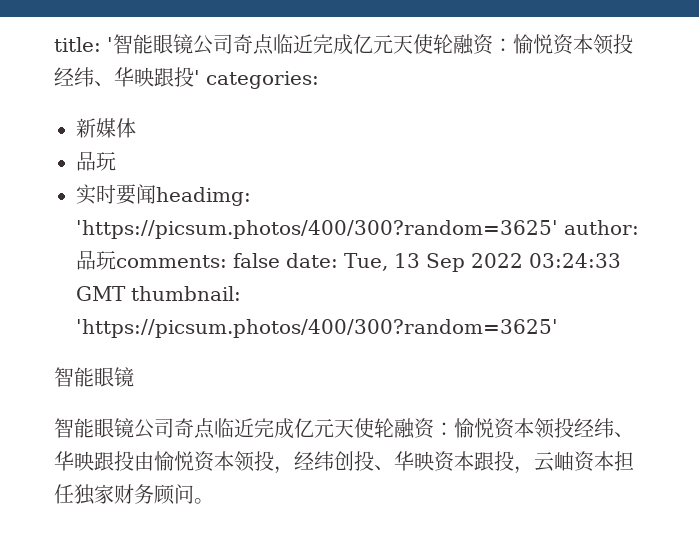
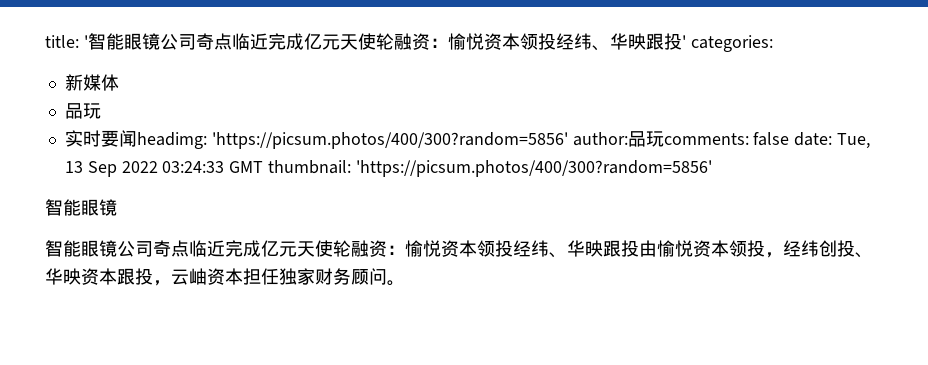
- 实时要闻headimg: 'https://picsum.photos/400/300?random=3625' author:品玩comments: false date: Tue, 13 Sep 2022 03:24:33 GMT thumbnail: 'https://picsum.photos/400/300?random=3625'
+ 实时要闻headimg: 'https://picsum.photos/400/300?random=5856' author:品玩comments: false date: Tue, 13 Sep 2022 03:24:33 GMT thumbnail: 'https://picsum.photos/400/300?random=5856'

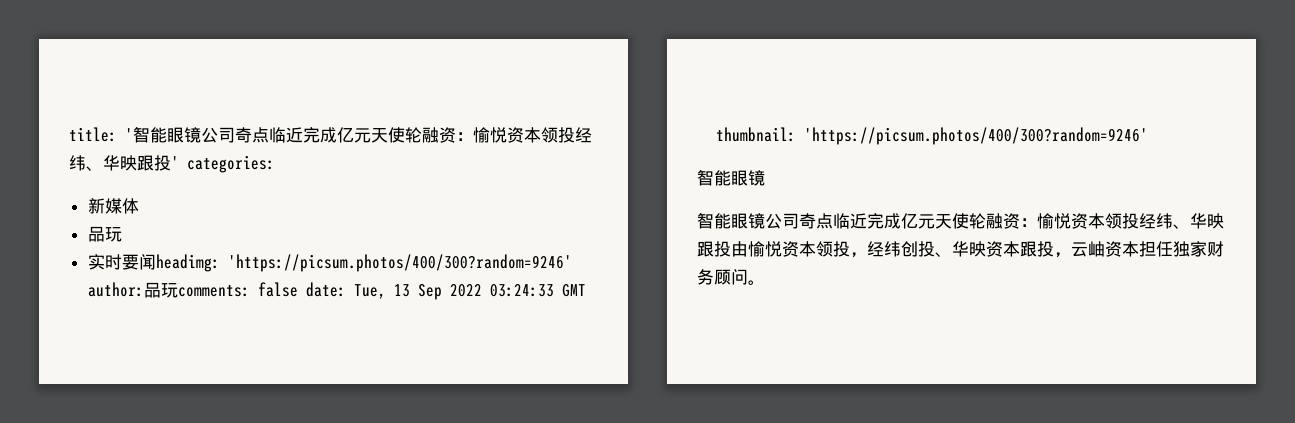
- 实时要闻headimg: 'https://picsum.photos/400/300?random=5856' author:品玩comments: false date: Tue, 13 Sep 2022 03:24:33 GMT thumbnail: 'https://picsum.photos/400/300?random=5856'
+ 实时要闻headimg: 'https://picsum.photos/400/300?random=9246' author:品玩comments: false date: Tue, 13 Sep 2022 03:24:33 GMT thumbnail: 'https://picsum.photos/400/300?random=9246'

